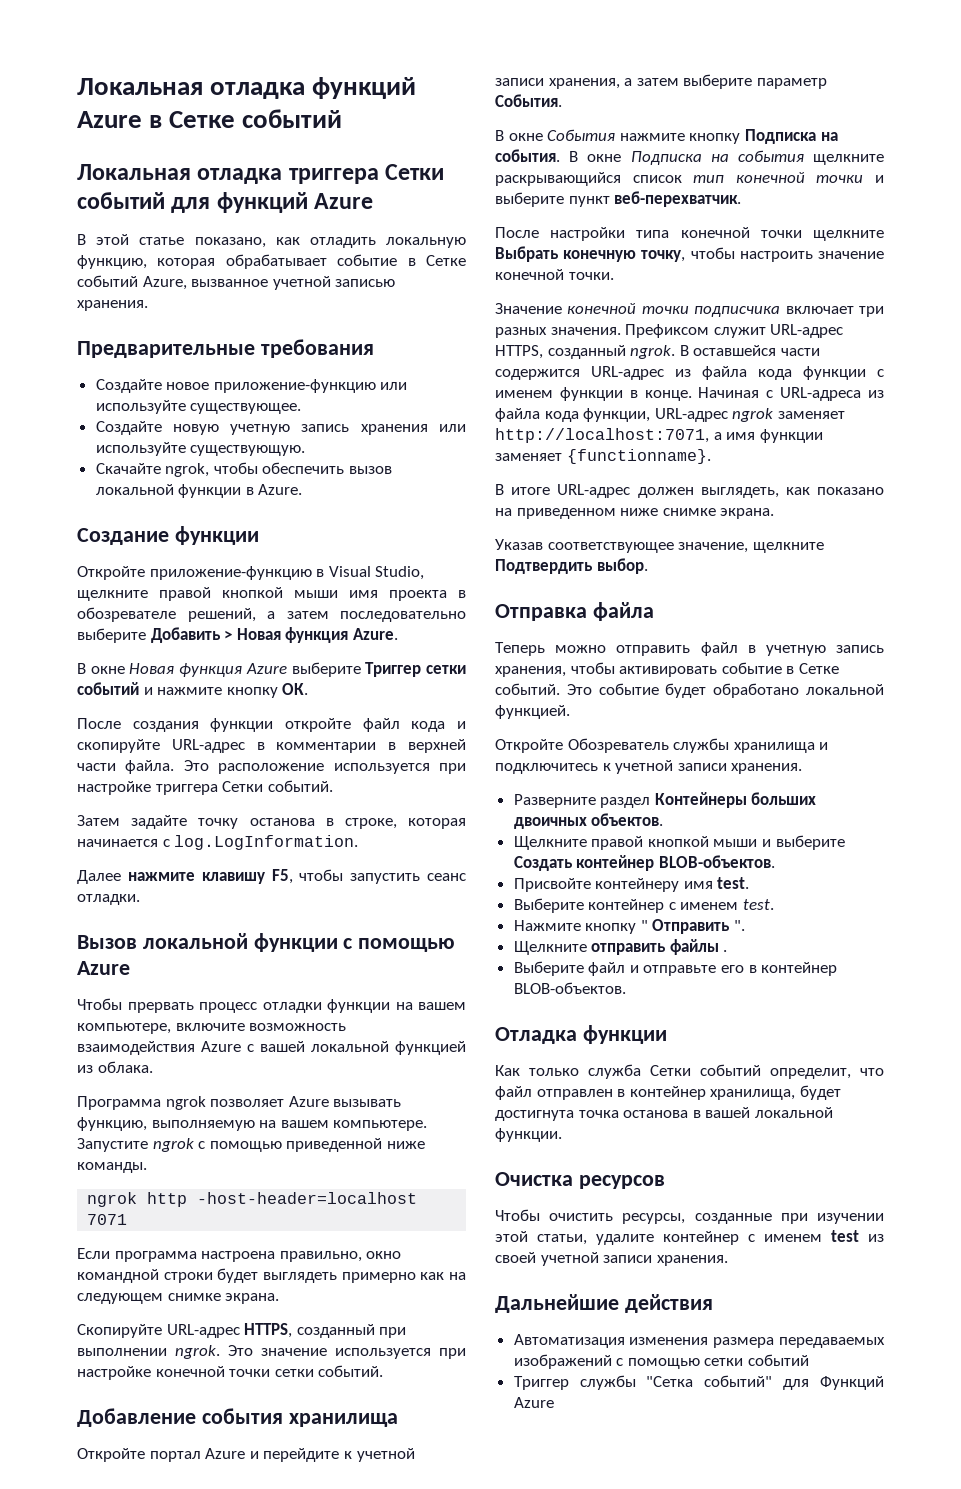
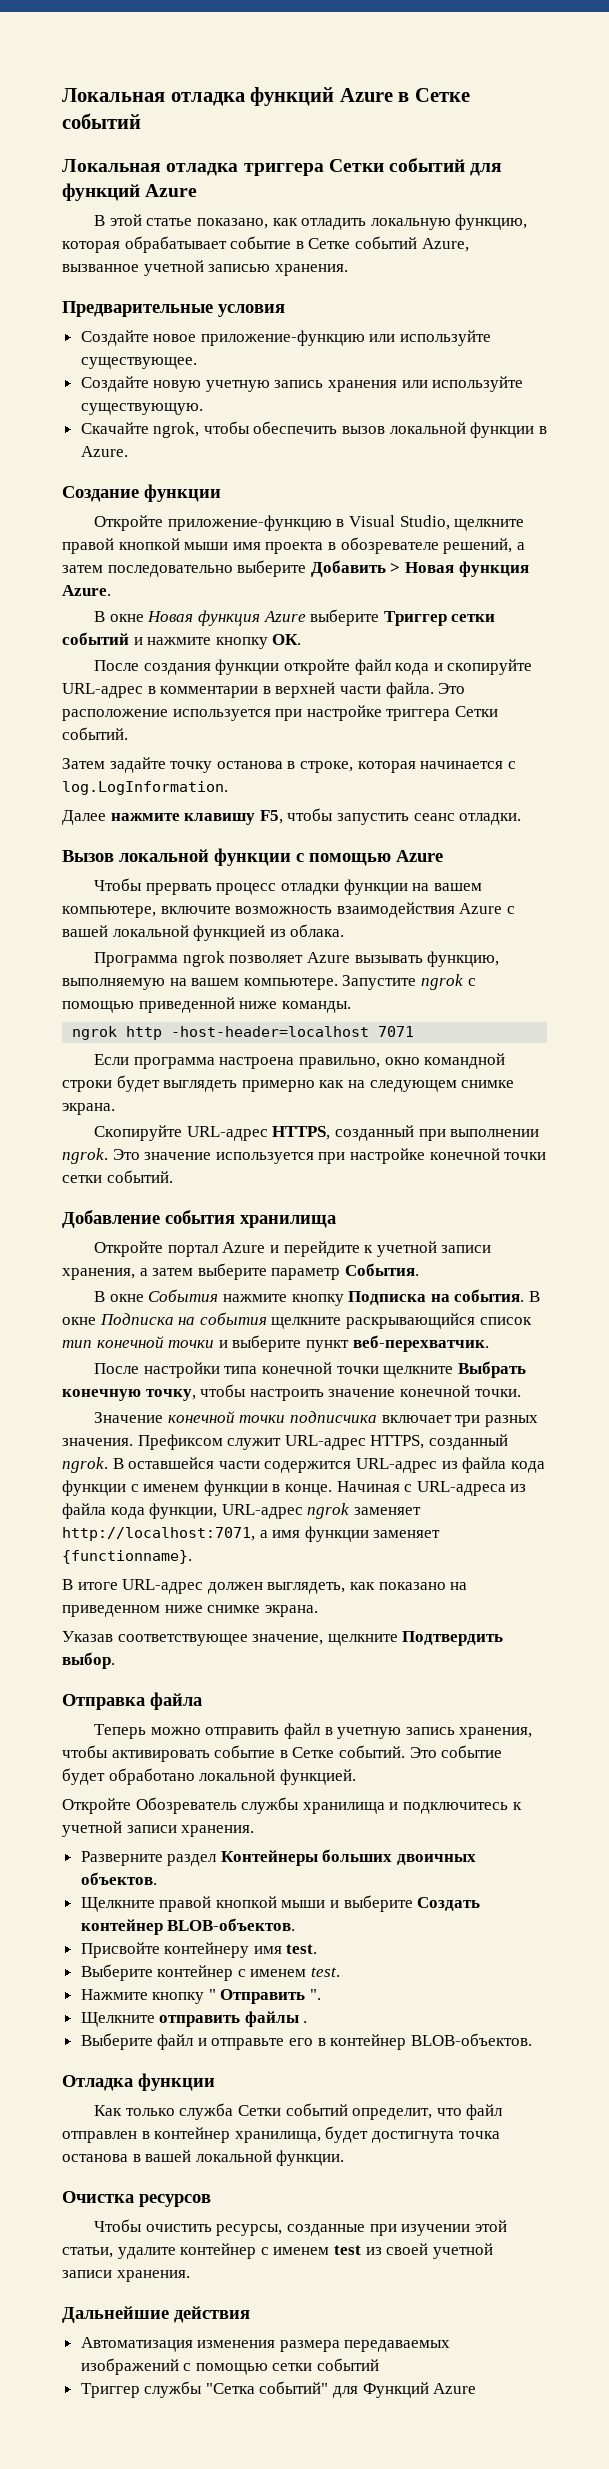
- Предварительные требования
+ Предварительные условия

